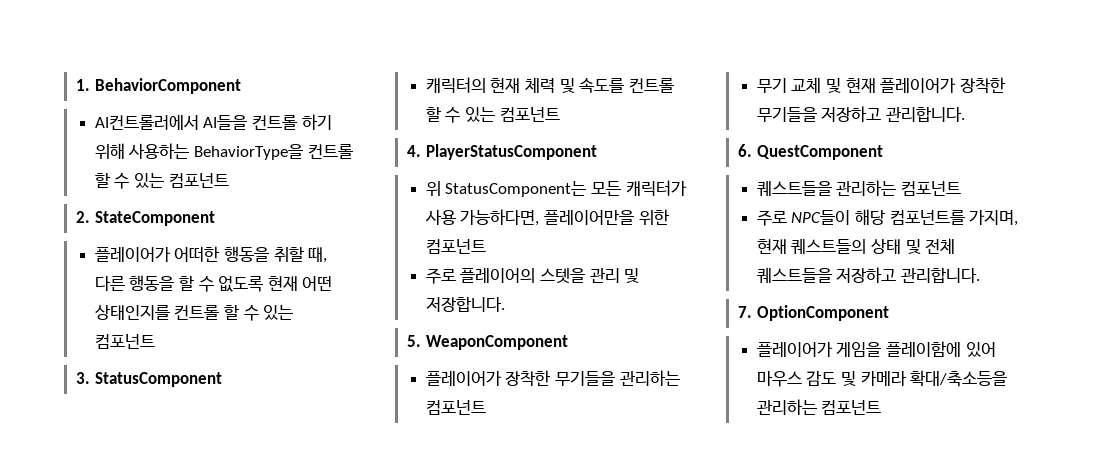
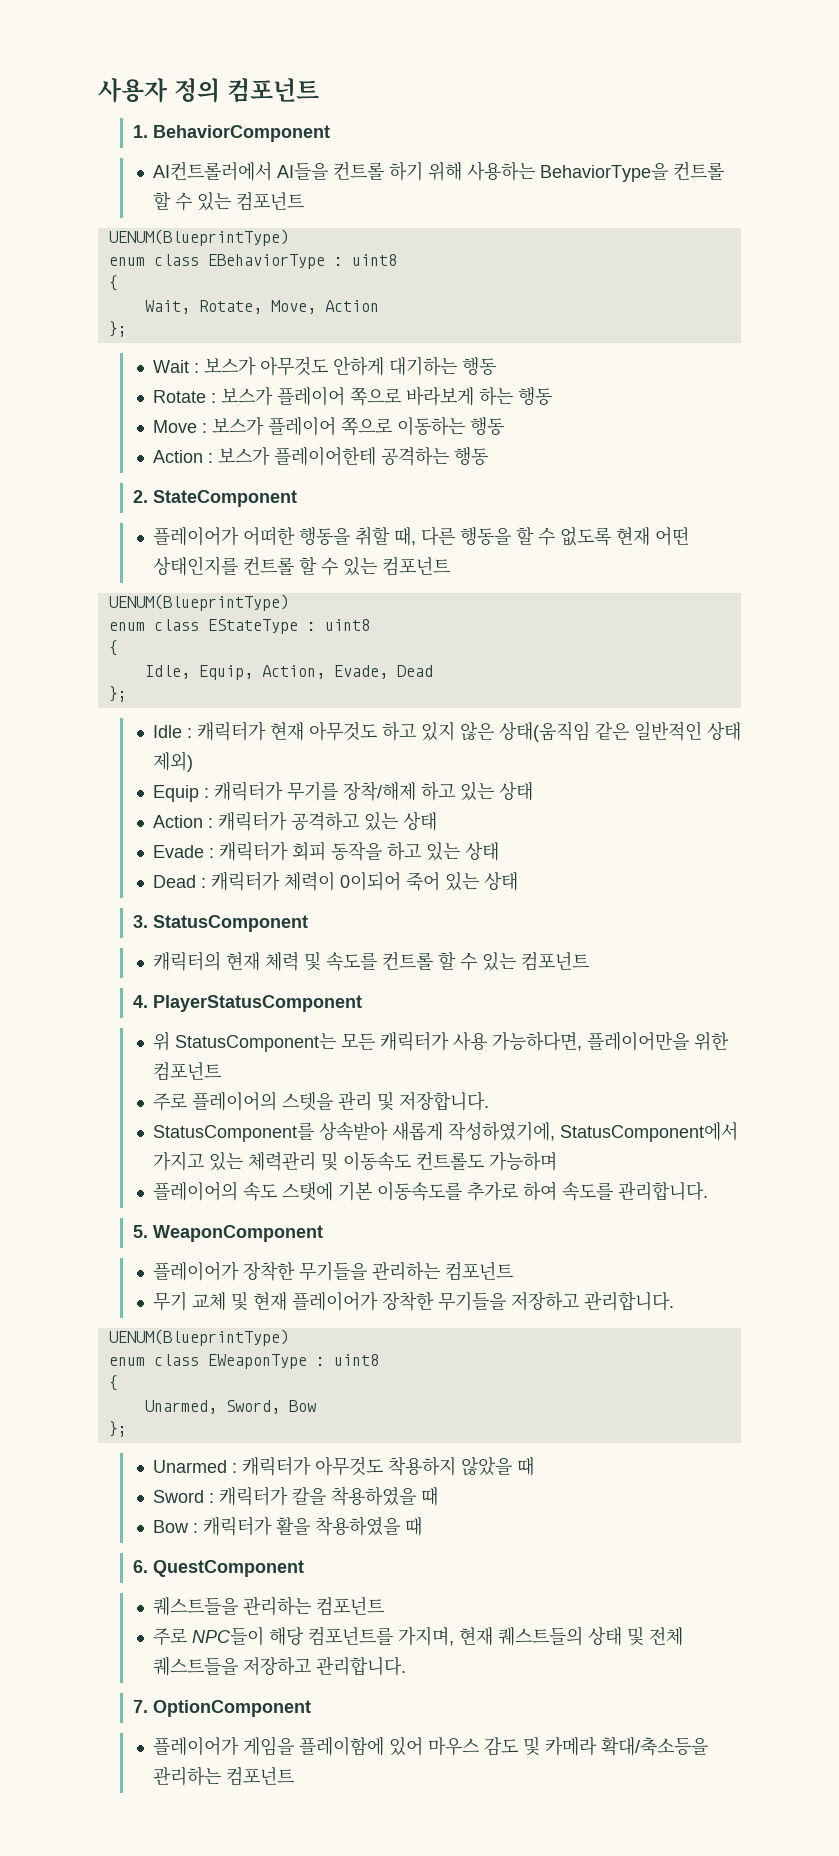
+ 사용자 정의 컴포넌트
  AI컨트롤러에서 AI들을 컨트롤 하기 위해 사용하는 BehaviorType을 컨트롤 할 수 있는 컴포넌트
+ UENUM(BlueprintType)
+ enum class EBehaviorType : uint8
+ {
+ Wait, Rotate, Move, Action
+ };
+ Wait : 보스가 아무것도 안하게 대기하는 행동
+ Rotate : 보스가 플레이어 쪽으로 바라보게 하는 행동
+ Move : 보스가 플레이어 쪽으로 이동하는 행동
+ Action : 보스가 플레이어한테 공격하는 행동
  플레이어가 어떠한 행동을 취할 때, 다른 행동을 할 수 없도록 현재 어떤 상태인지를 컨트롤 할 수 있는 컴포넌트
+ UENUM(BlueprintType)
+ enum class EStateType : uint8
+ {
+ Idle, Equip, Action, Evade, Dead
+ };
+ Idle : 캐릭터가 현재 아무것도 하고 있지 않은 상태(움직임 같은 일반적인 상태 제외)
+ Equip : 캐릭터가 무기를 장착/해제 하고 있는 상태
+ Action : 캐릭터가 공격하고 있는 상태
+ Evade : 캐릭터가 회피 동작을 하고 있는 상태
+ Dead : 캐릭터가 체력이 0이되어 죽어 있는 상태
+ StatusComponent를 상속받아 새롭게 작성하였기에, StatusComponent에서 가지고 있는 체력관리 및 이동속도 컨트롤도 가능하며
+ 플레이어의 속도 스탯에 기본 이동속도를 추가로 하여 속도를 관리합니다.
  무기 교체 및 현재 플레이어가 장착한 무기들을 저장하고 관리합니다.
+ UENUM(BlueprintType)
+ enum class EWeaponType : uint8
+ {
+ Unarmed, Sword, Bow
+ };
+ Unarmed : 캐릭터가 아무것도 착용하지 않았을 때
+ Sword : 캐릭터가 칼을 착용하였을 때
+ Bow : 캐릭터가 활을 착용하였을 때

